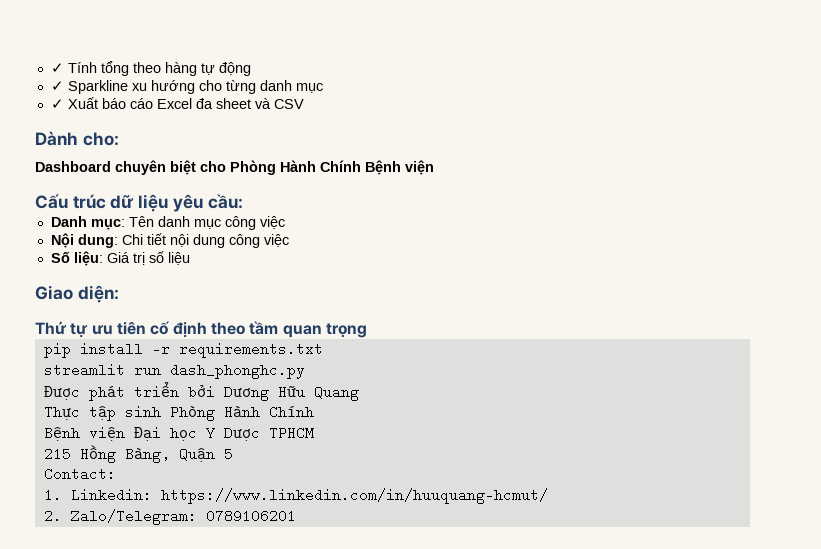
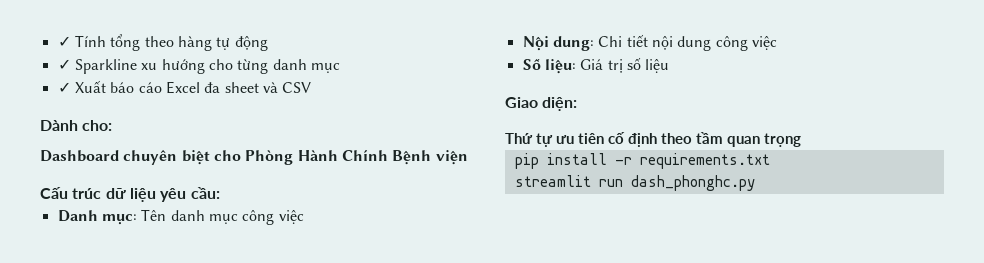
- Được phát triển bởi Dương Hữu Quang
- Thực tập sinh Phòng Hành Chính
- Bệnh viện Đại học Y Dược TPHCM
- 215 Hồng Bàng, Quận 5
- Contact:
- 1. Linkedin: https://www.linkedin.com/in/huuquang-hcmut/
- 2. Zalo/Telegram: 0789106201

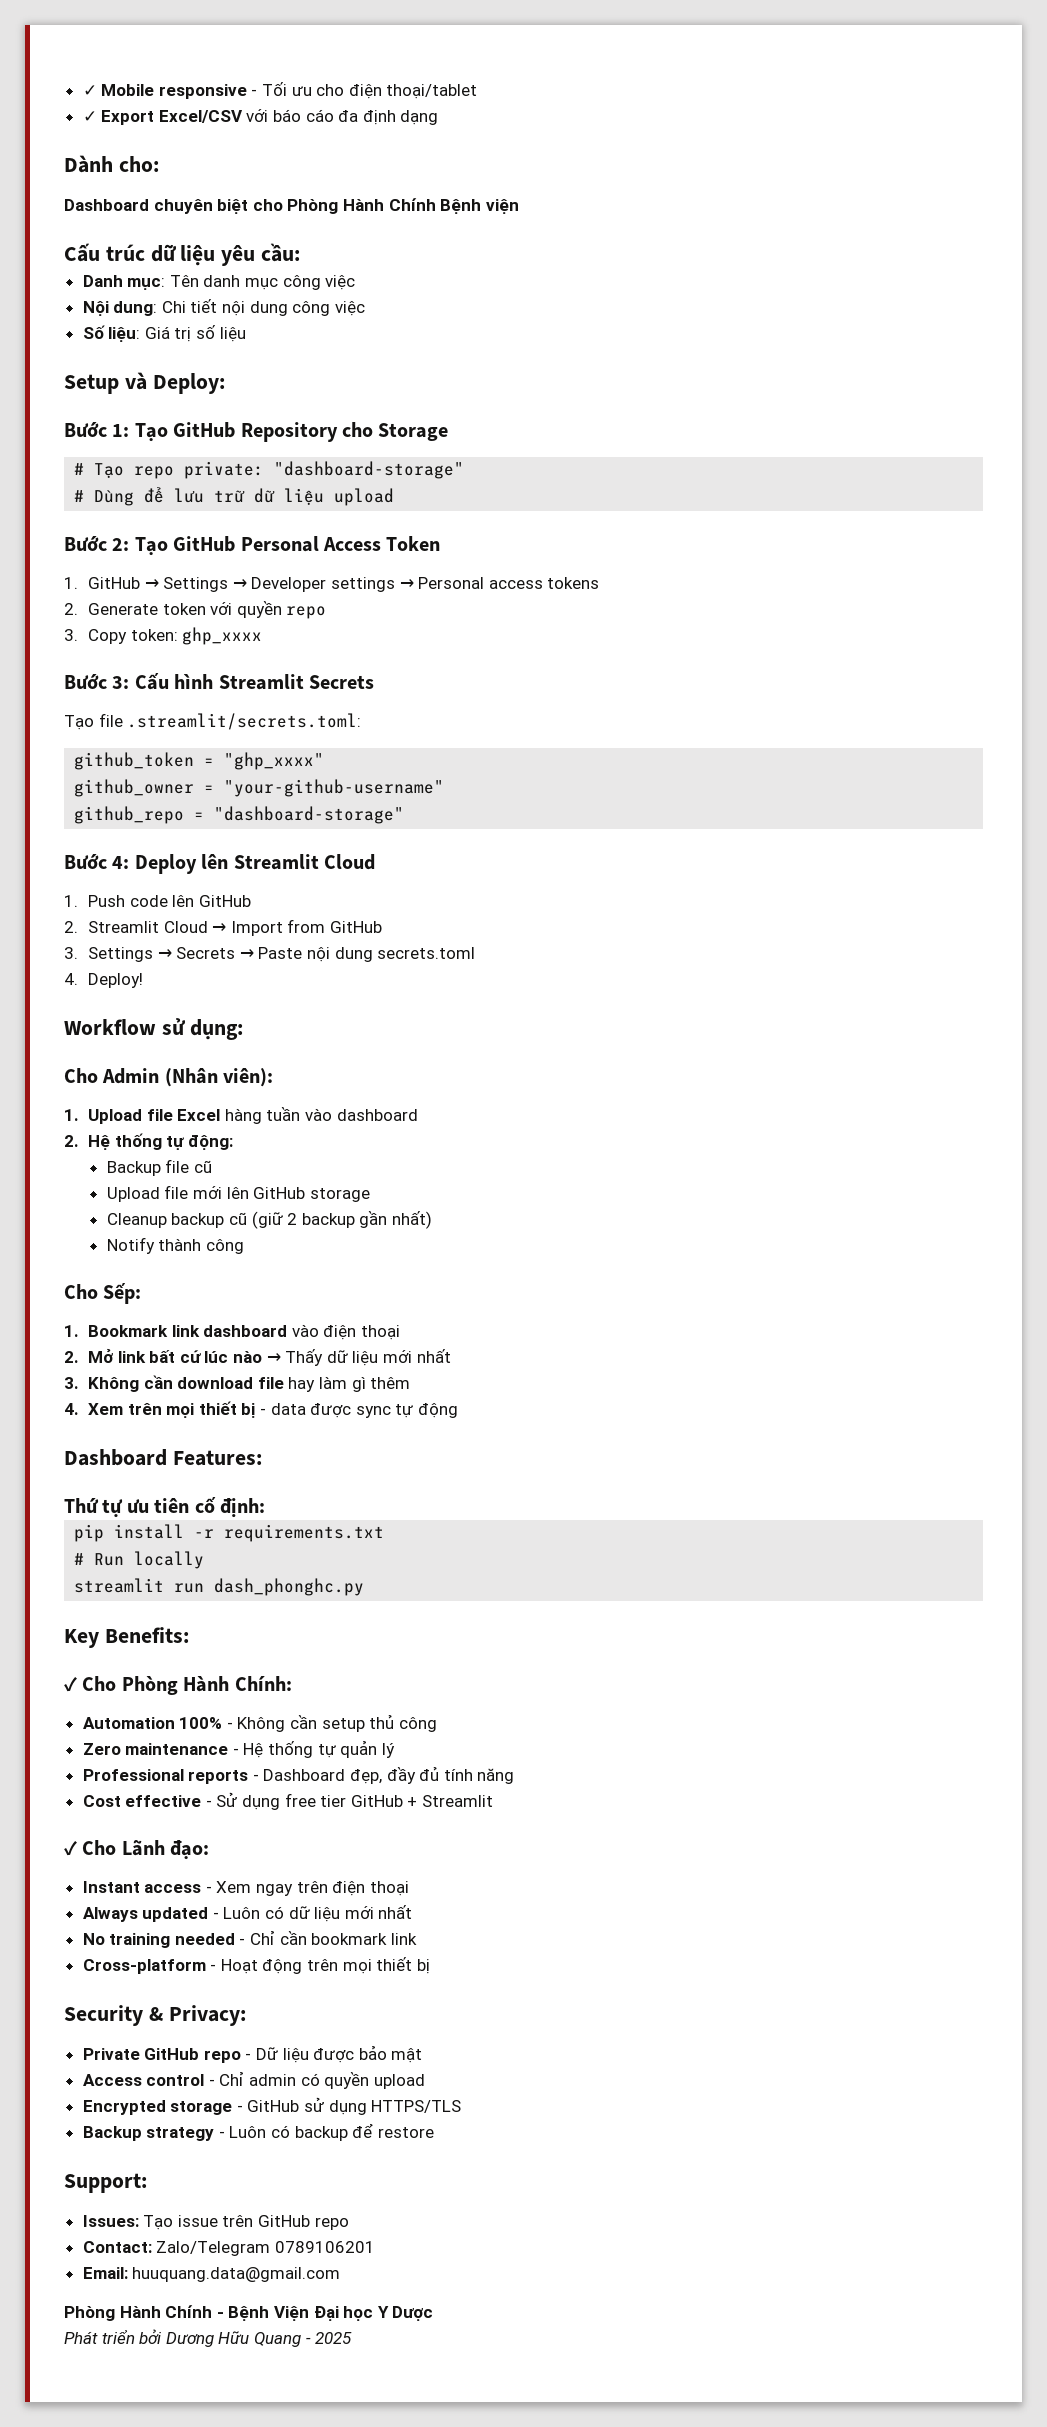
- ✓ Tính tổng theo hàng tự động
- ✓ Sparkline xu hướng cho từng danh mục
- ✓ Xuất báo cáo Excel đa sheet và CSV
+ ✓ Mobile responsive - Tối ưu cho điện thoại/tablet
+ ✓ Export Excel/CSV với báo cáo đa định dạng
- Giao diện:
+ Setup và Deploy:
+ Bước 1: Tạo GitHub Repository cho Storage
+ # Tạo repo private: "dashboard-storage"
+ # Dùng để lưu trữ dữ liệu upload
+ Bước 2: Tạo GitHub Personal Access Token
+ 1. GitHub → Settings → Developer settings → Personal access tokens
+ 2. Generate token với quyền repo
+ 3. Copy token: ghp_xxxx
+ Bước 3: Cấu hình Streamlit Secrets
+ Tạo file .streamlit/secrets.toml:
+ github_token = "ghp_xxxx"
+ github_owner = "your-github-username"
+ github_repo = "dashboard-storage"
+ Bước 4: Deploy lên Streamlit Cloud
+ 1. Push code lên GitHub
+ 2. Streamlit Cloud → Import from GitHub
+ 3. Settings → Secrets → Paste nội dung secrets.toml
+ 4. Deploy!
+ Workflow sử dụng:
+ Cho Admin (Nhân viên):
+ 1. Upload file Excel hàng tuần vào dashboard
+ 2. Hệ thống tự động:
+ Backup file cũ
+ Upload file mới lên GitHub storage
+ Cleanup backup cũ (giữ 2 backup gần nhất)
+ Notify thành công
+ Cho Sếp:
+ 1. Bookmark link dashboard vào điện thoại
+ 2. Mở link bất cứ lúc nào → Thấy dữ liệu mới nhất
+ 3. Không cần download file hay làm gì thêm
+ 4. Xem trên mọi thiết bị - data được sync tự động
+ Dashboard Features:
- Thứ tự ưu tiên cố định theo tầm quan trọng
+ Thứ tự ưu tiên cố định:
+ # Run locally
+ Key Benefits:
+ ✓ Cho Phòng Hành Chính:
+ Automation 100% - Không cần setup thủ công
+ Zero maintenance - Hệ thống tự quản lý
+ Professional reports - Dashboard đẹp, đầy đủ tính năng
+ Cost effective - Sử dụng free tier GitHub + Streamlit
+ ✓ Cho Lãnh đạo:
+ Instant access - Xem ngay trên điện thoại
+ Always updated - Luôn có dữ liệu mới nhất
+ No training needed - Chỉ cần bookmark link
+ Cross-platform - Hoạt động trên mọi thiết bị
+ Security & Privacy:
+ Private GitHub repo - Dữ liệu được bảo mật
+ Access control - Chỉ admin có quyền upload
+ Encrypted storage - GitHub sử dụng HTTPS/TLS
+ Backup strategy - Luôn có backup để restore
+ Support:
+ Issues: Tạo issue trên GitHub repo
+ Contact: Zalo/Telegram 0789106201
+ Email: huuquang.data@gmail.com
+ Phòng Hành Chính - Bệnh Viện Đại học Y Dược
+ Phát triển bởi Dương Hữu Quang - 2025

